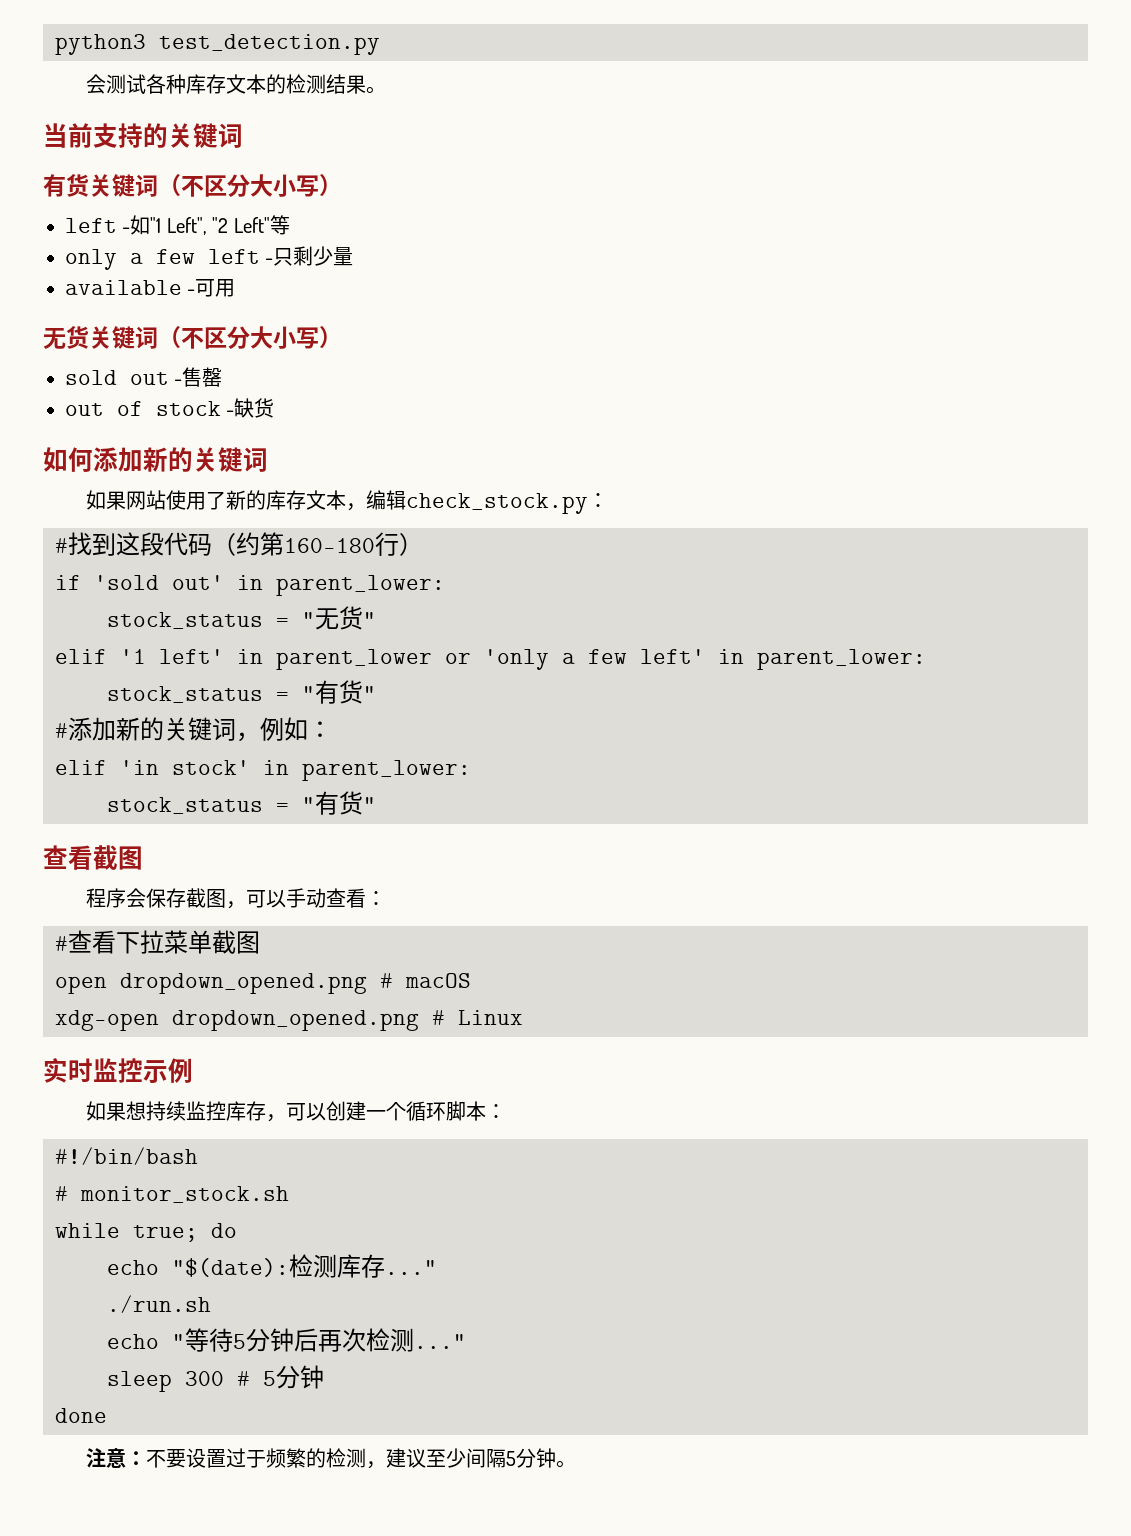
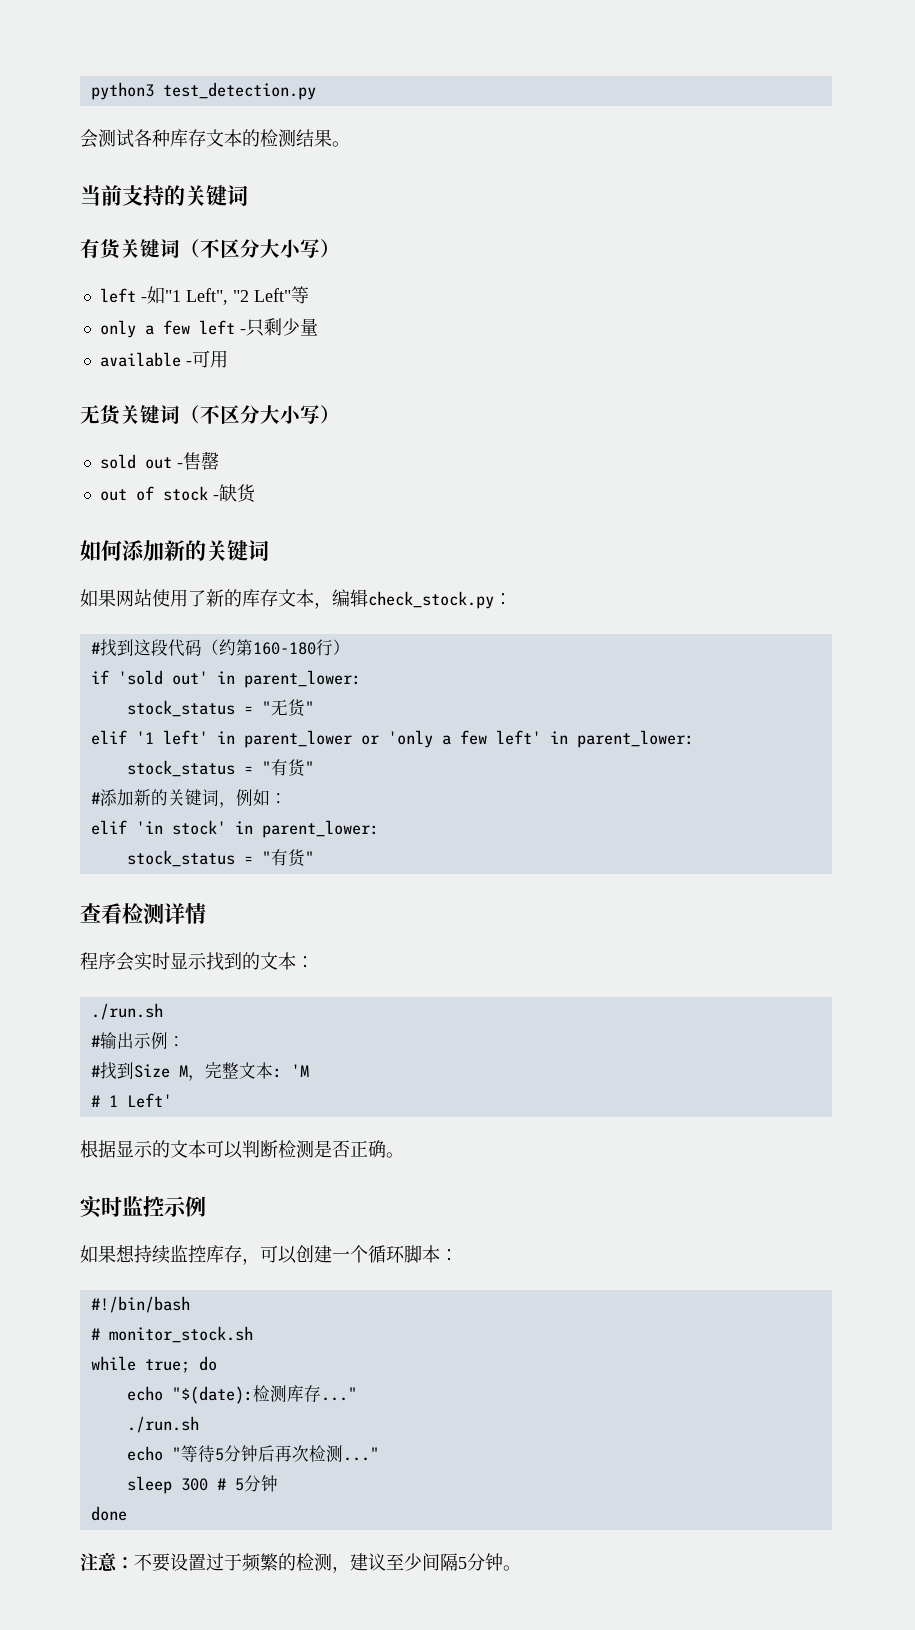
- 查看截图
+ 查看检测详情
- 程序会保存截图，可以手动查看：
- #查看下拉菜单截图
- open dropdown_opened.png # macOS
- xdg-open dropdown_opened.png # Linux
+ 程序会实时显示找到的文本：
+ ./run.sh
+ #输出示例：
+ #找到Size M，完整文本: 'M
+ # 1 Left'
+ 根据显示的文本可以判断检测是否正确。

